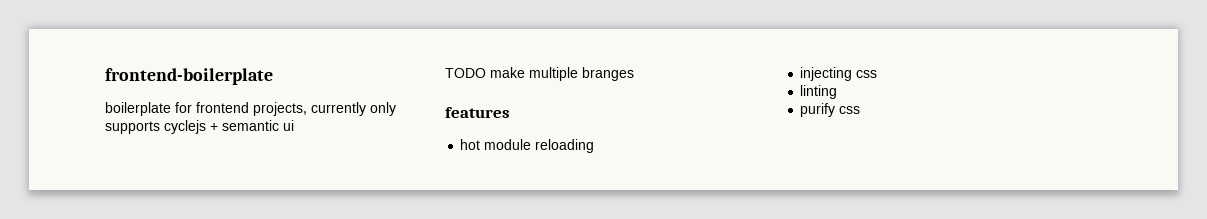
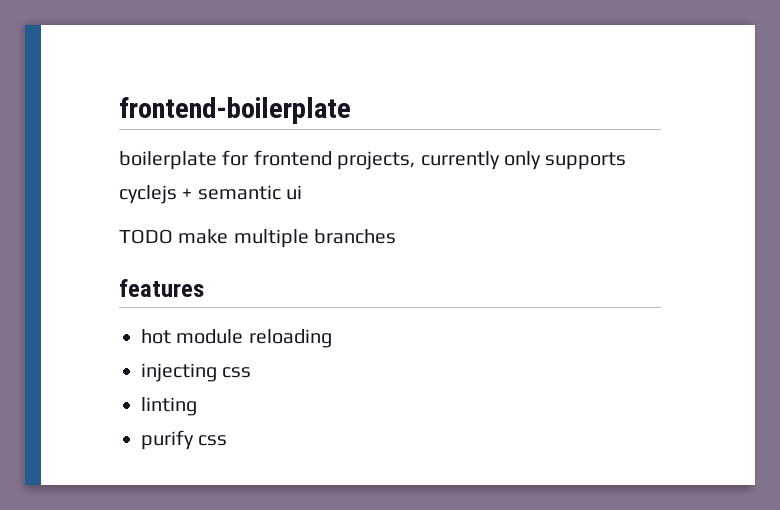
- TODO make multiple branges
+ TODO make multiple branches

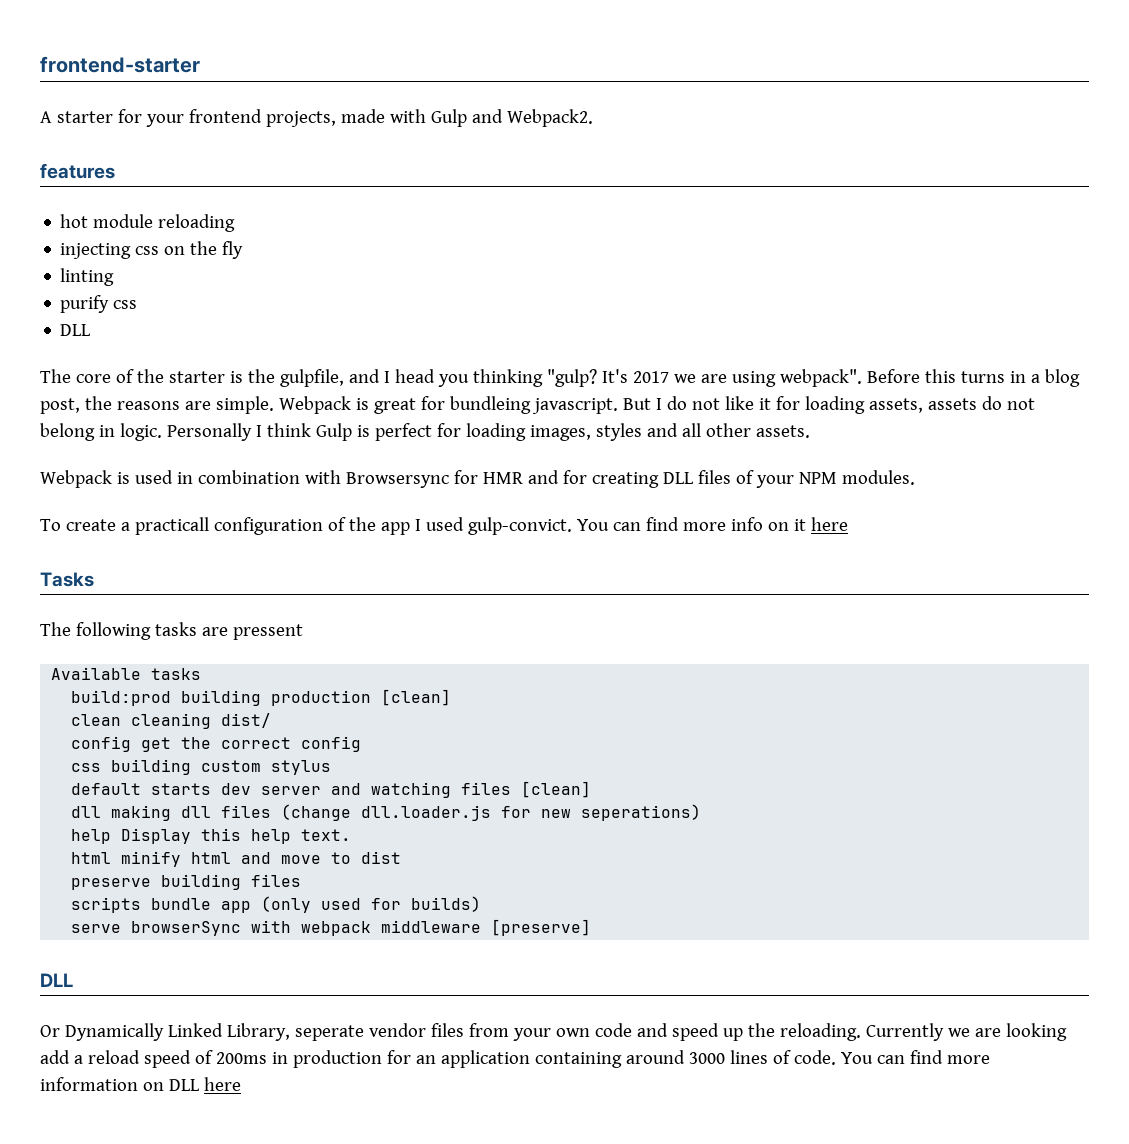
- frontend-boilerplate
- boilerplate for frontend projects, currently only supports cyclejs + semantic ui
- TODO make multiple branches
+ frontend-starter
+ A starter for your frontend projects, made with Gulp and Webpack2.
- injecting css
+ injecting css on the fly
  purify css
+ DLL
+ The core of the starter is the gulpfile, and I head you thinking "gulp? It's 2017 we are using webpack". Before this turns in a blog post, the reasons are simple. Webpack is great for bundleing javascript. But I do not like it for loading assets, assets do not belong in logic. Personally I think Gulp is perfect for loading images, styles and all other assets.
+ Webpack is used in combination with Browsersync for HMR and for creating DLL files of your NPM modules.
+ To create a practicall configuration of the app I used gulp-convict. You can find more info on it here
+ Tasks
+ The following tasks are pressent
+ Available tasks
+ build:prod building production [clean]
+ clean cleaning dist/
+ config get the correct config
+ css building custom stylus
+ default starts dev server and watching files [clean]
+ dll making dll files (change dll.loader.js for new seperations)
+ help Display this help text.
+ html minify html and move to dist
+ preserve building files
+ scripts bundle app (only used for builds)
+ serve browserSync with webpack middleware [preserve]
+ DLL
+ Or Dynamically Linked Library, seperate vendor files from your own code and speed up the reloading. Currently we are looking add a reload speed of 200ms in production for an application containing around 3000 lines of code. You can find more information on DLL here

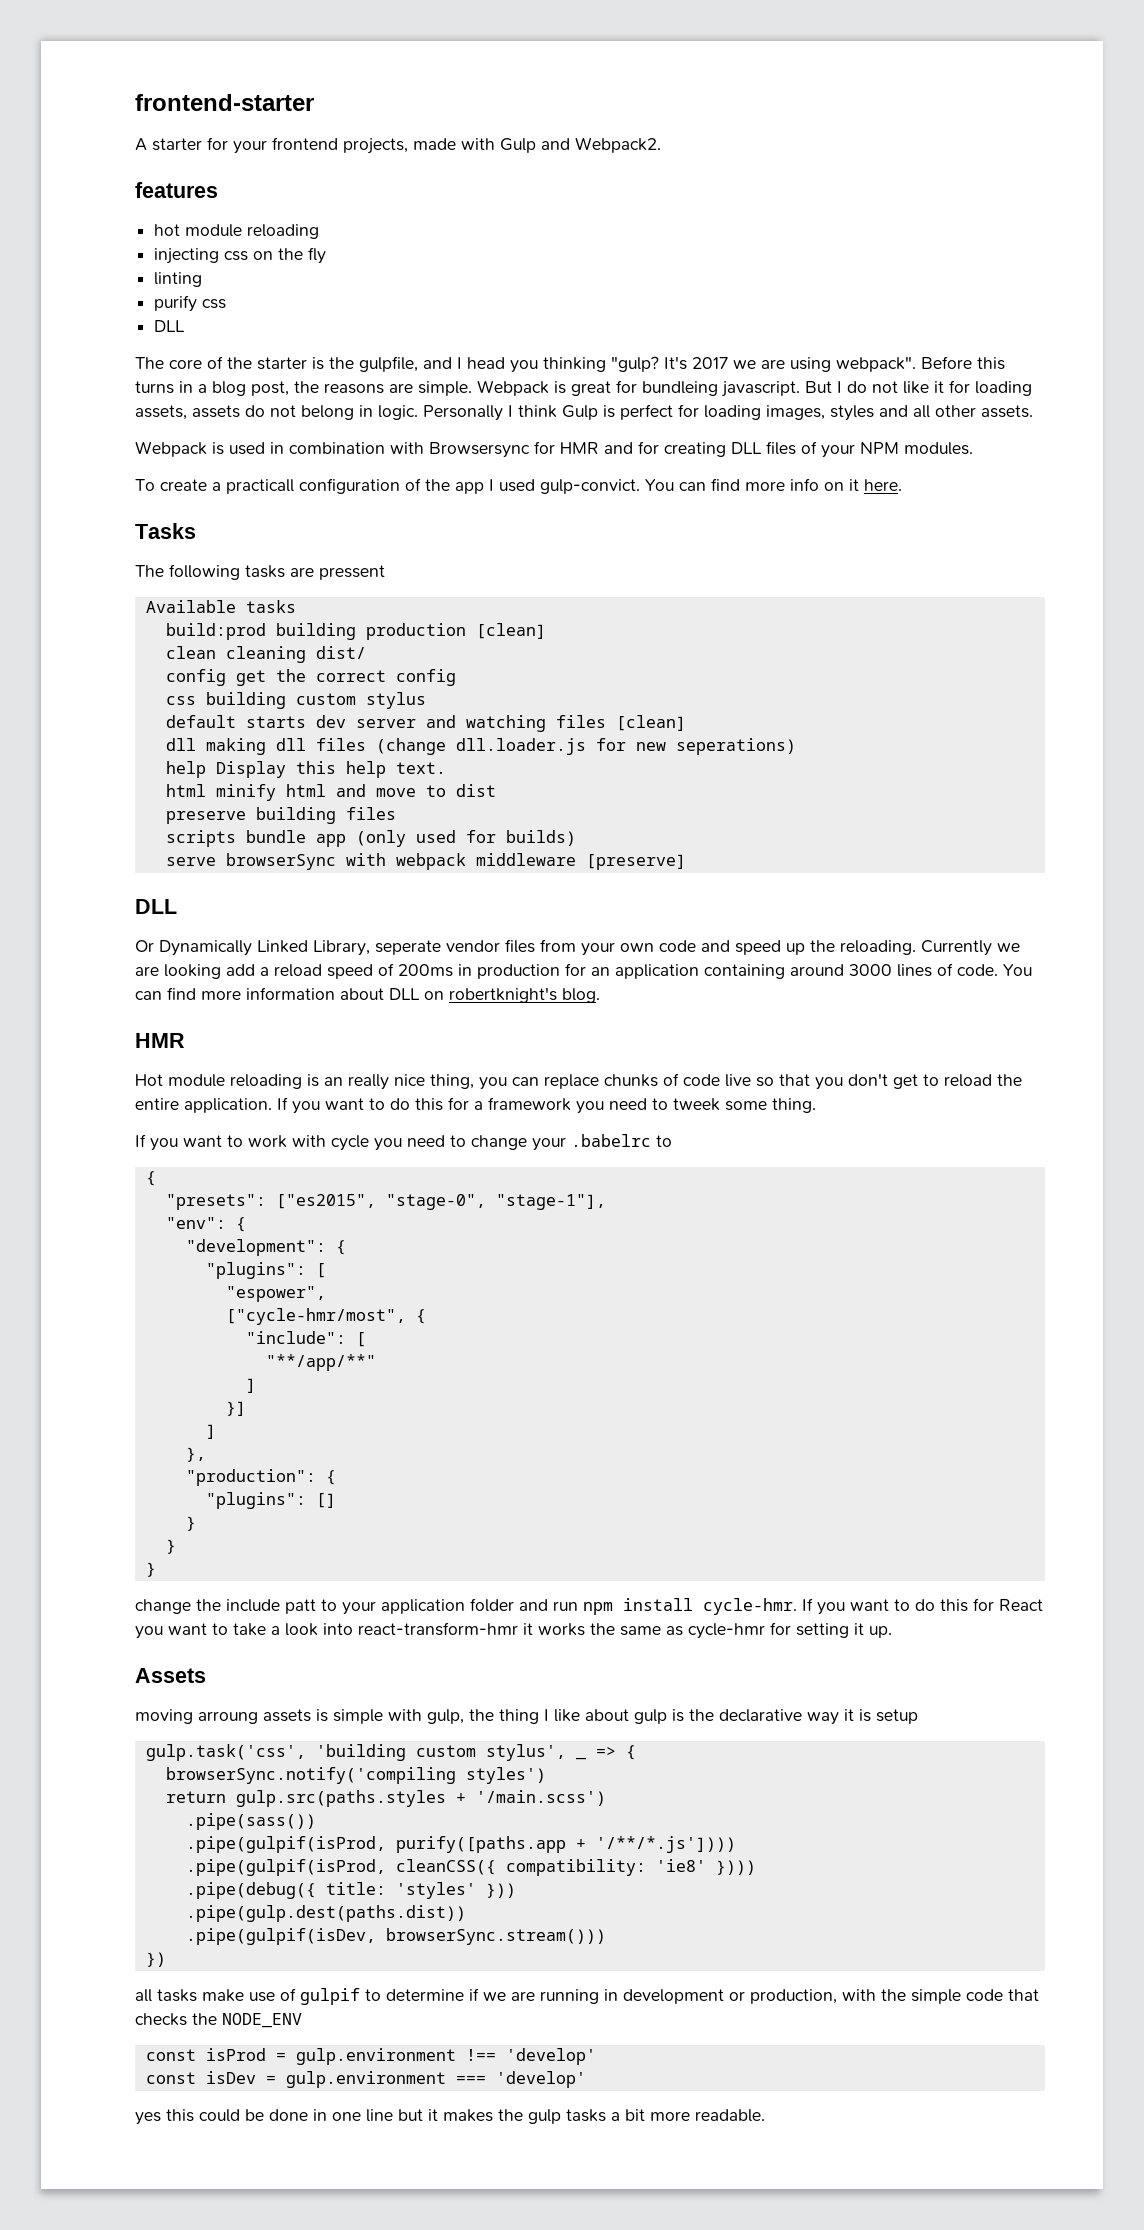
- You can find more info on it here
+ You can find more info on it here.
- You can find more information on DLL here
+ You can find more information about DLL on robertknight's blog.
+ HMR
+ Hot module reloading is an really nice thing, you can replace chunks of code live so that you don't get to reload the entire application. If you want to do this for a framework you need to tweek some thing.
+ If you want to work with cycle you need to change your .babelrc to
+ {
+ "presets": ["es2015", "stage-0", "stage-1"],
+ "env": {
+ "development": {
+ "plugins": [
+ "espower",
+ ["cycle-hmr/most", {
+ "include": [
+ "**/app/**"
+ ]
+ }]
+ ]
+ },
+ "production": {
+ "plugins": []
+ }
+ }
+ }
+ change the include patt to your application folder and run npm install cycle-hmr. If you want to do this for React you want to take a look into react-transform-hmr it works the same as cycle-hmr for setting it up.
+ Assets
+ moving arroung assets is simple with gulp, the thing I like about gulp is the declarative way it is setup
+ gulp.task('css', 'building custom stylus', _ => {
+ browserSync.notify('compiling styles')
+ return gulp.src(paths.styles + '/main.scss')
+ .pipe(sass())
+ .pipe(gulpif(isProd, purify([paths.app + '/**/*.js'])))
+ .pipe(gulpif(isProd, cleanCSS({ compatibility: 'ie8' })))
+ .pipe(debug({ title: 'styles' }))
+ .pipe(gulp.dest(paths.dist))
+ .pipe(gulpif(isDev, browserSync.stream()))
+ })
+ all tasks make use of gulpif to determine if we are running in development or production, with the simple code that checks the NODE_ENV
+ const isProd = gulp.environment !== 'develop'
+ const isDev = gulp.environment === 'develop'
+ yes this could be done in one line but it makes the gulp tasks a bit more readable.

